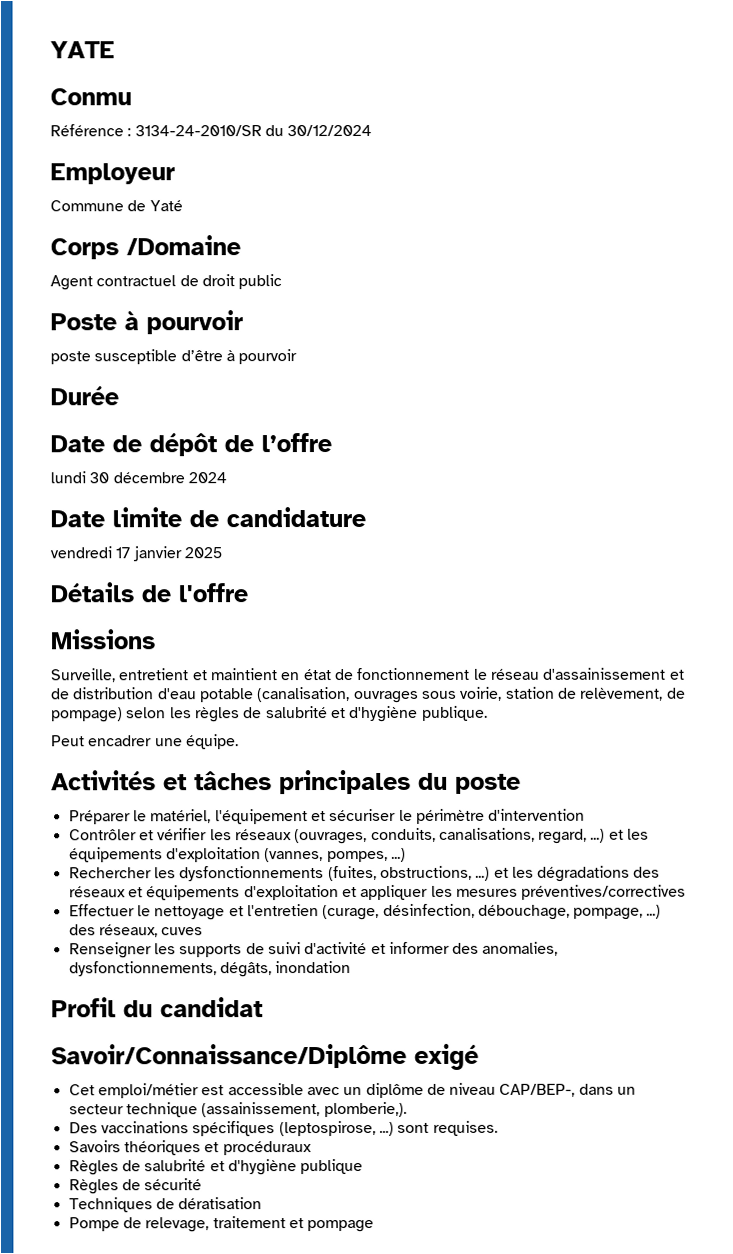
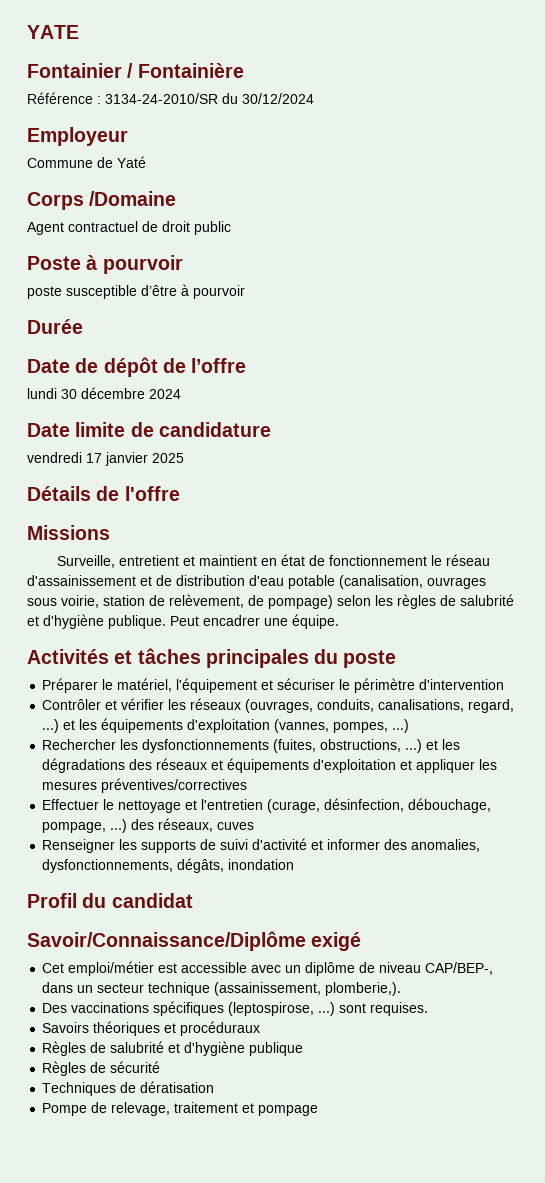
- Conmu
+ Fontainier / Fontainière
- Surveille, entretient et maintient en état de fonctionnement le réseau d'assainissement et de distribution d'eau potable (canalisation, ouvrages sous voirie, station de relèvement, de pompage) selon les règles de salubrité et d'hygiène publique.
- Peut encadrer une équipe.
+ Surveille, entretient et maintient en état de fonctionnement le réseau d'assainissement et de distribution d'eau potable (canalisation, ouvrages sous voirie, station de relèvement, de pompage) selon les règles de salubrité et d'hygiène publique. Peut encadrer une équipe.

